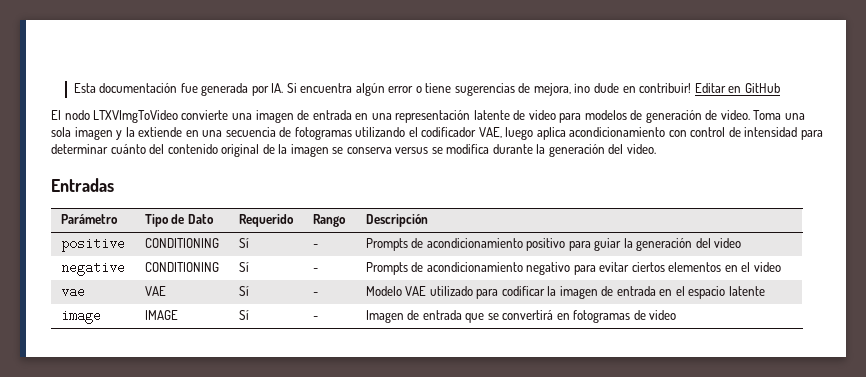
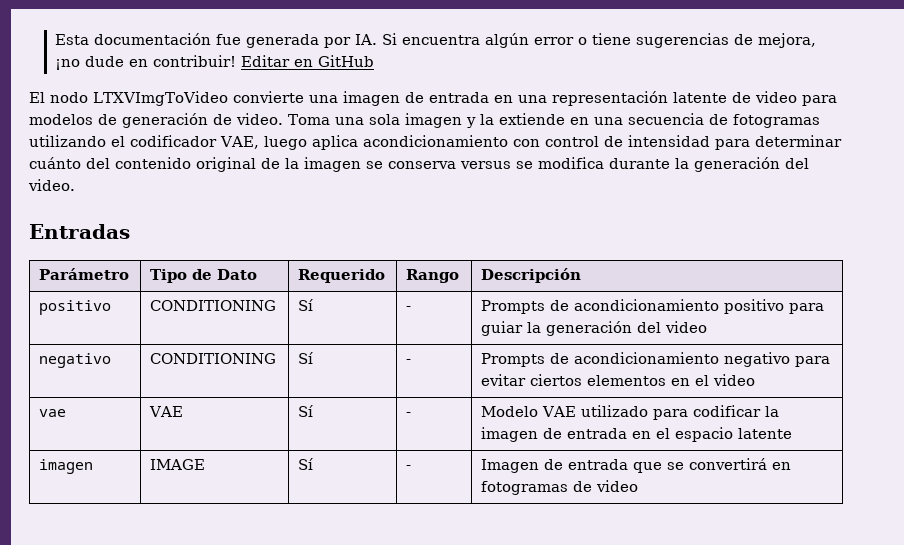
- positive | CONDITIONING | Sí | - | Prompts de acondicionamiento positivo para guiar la generación del video
+ positivo | CONDITIONING | Sí | - | Prompts de acondicionamiento positivo para guiar la generación del video
- negative | CONDITIONING | Sí | - | Prompts de acondicionamiento negativo para evitar ciertos elementos en el video
+ negativo | CONDITIONING | Sí | - | Prompts de acondicionamiento negativo para evitar ciertos elementos en el video
- image | IMAGE | Sí | - | Imagen de entrada que se convertirá en fotogramas de video
+ imagen | IMAGE | Sí | - | Imagen de entrada que se convertirá en fotogramas de video

